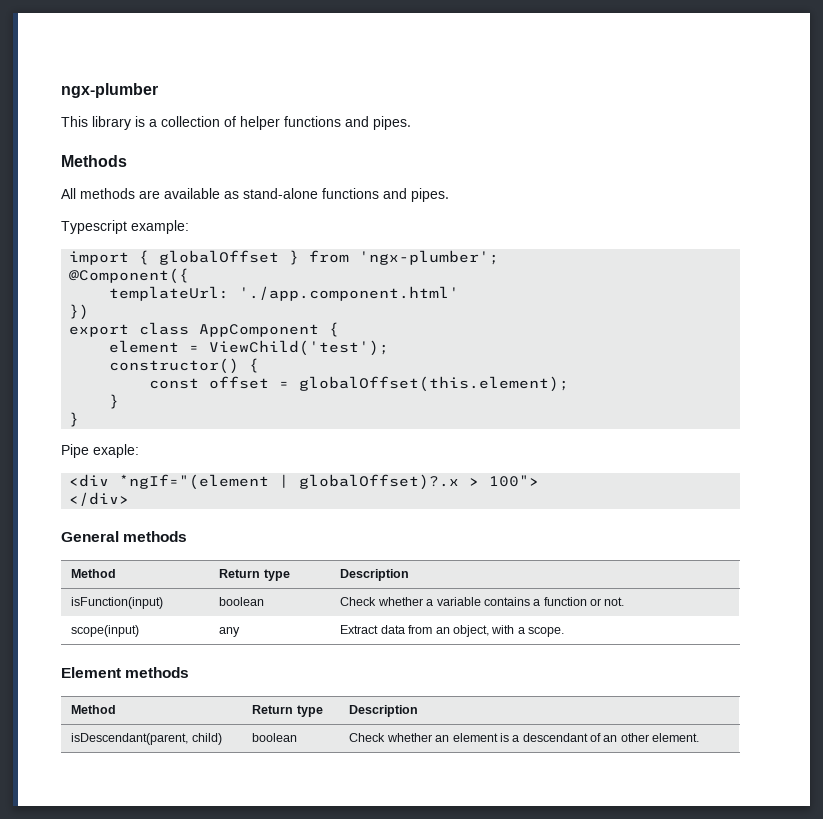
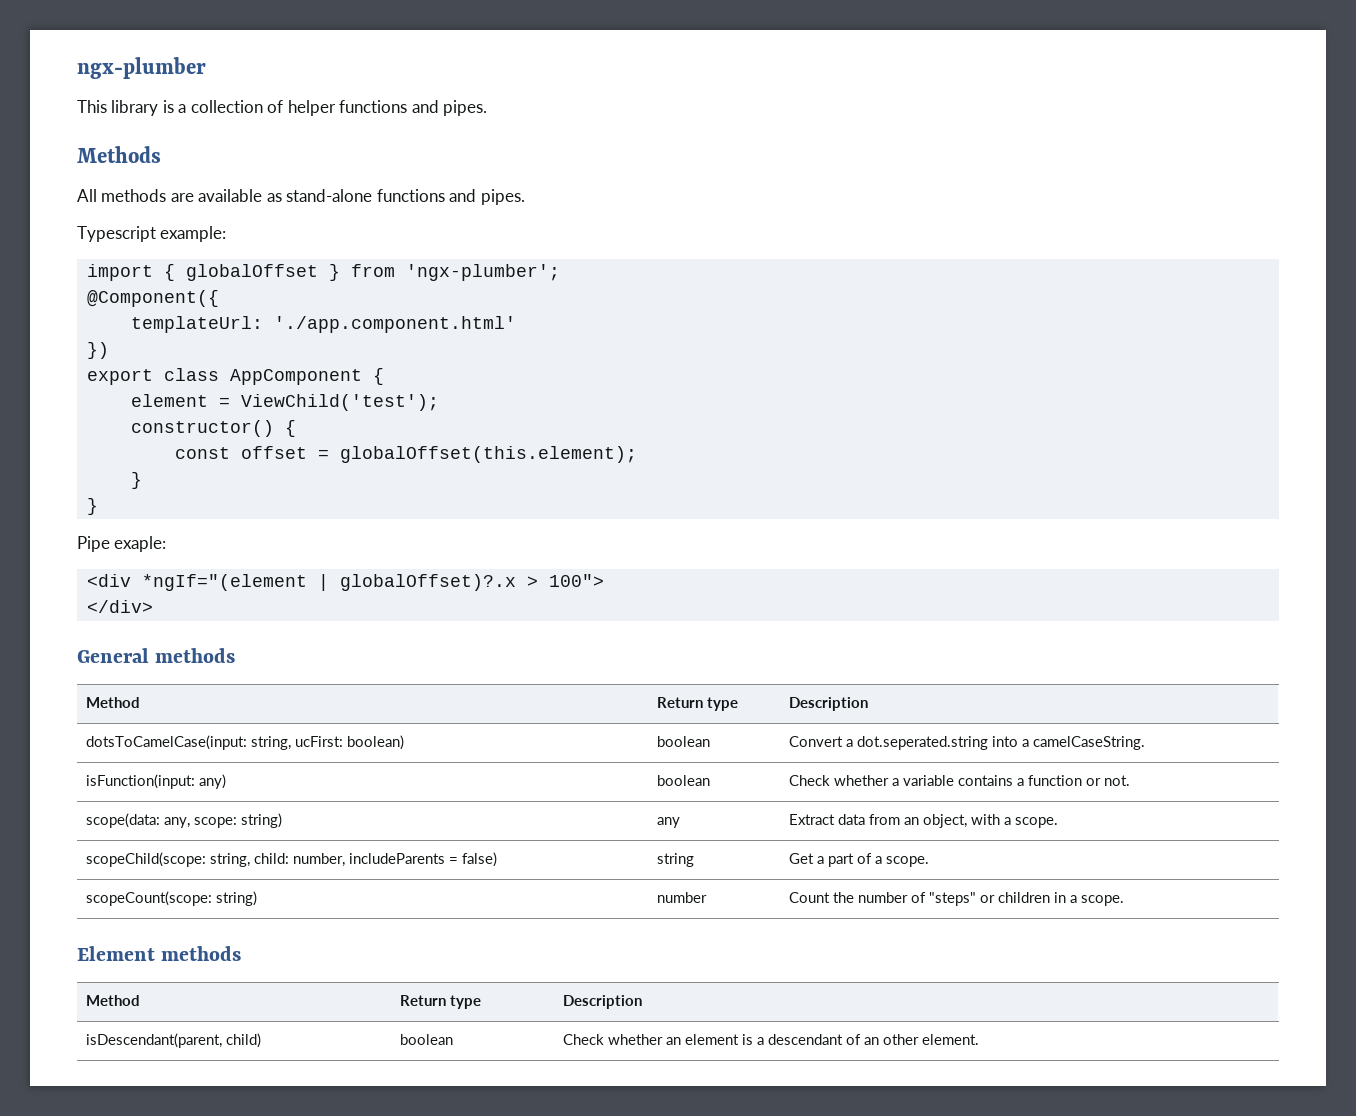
- isFunction(input) | boolean | Check whether a variable contains a function or not.
+ dotsToCamelCase(input: string, ucFirst: boolean) | boolean | Convert a dot.seperated.string into a camelCaseString.
+ isFunction(input: any) | boolean | Check whether a variable contains a function or not.
- scope(input) | any | Extract data from an object, with a scope.
+ scope(data: any, scope: string) | any | Extract data from an object, with a scope.
+ scopeChild(scope: string, child: number, includeParents = false) | string | Get a part of a scope.
+ scopeCount(scope: string) | number | Count the number of "steps" or children in a scope.

